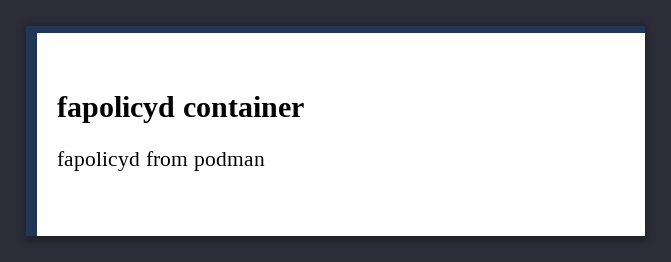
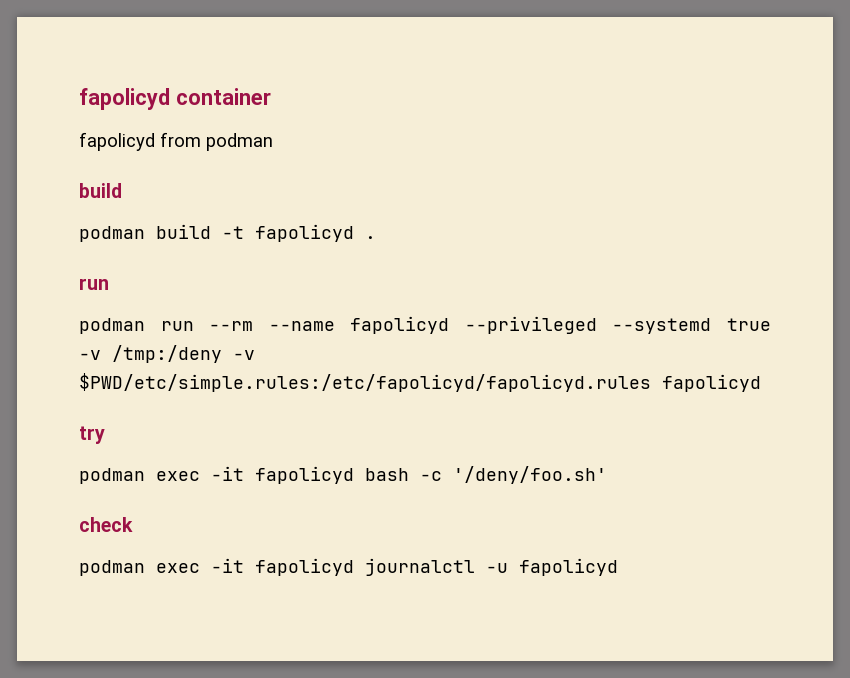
  fapolicyd from podman
+ build
+ podman build -t fapolicyd .
+ run
+ podman run --rm --name fapolicyd --privileged --systemd true -v /tmp:/deny -v $PWD/etc/simple.rules:/etc/fapolicyd/fapolicyd.rules fapolicyd
+ try
+ podman exec -it fapolicyd bash -c '/deny/foo.sh'
+ check
+ podman exec -it fapolicyd journalctl -u fapolicyd

